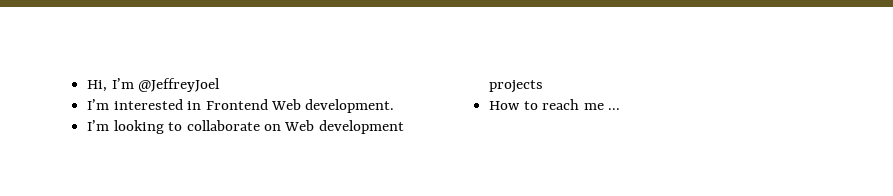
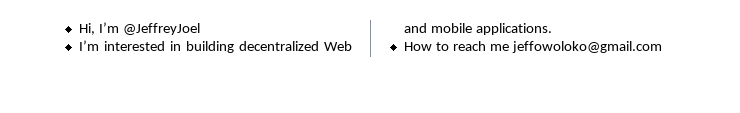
- I’m interested in Frontend Web development.
- I’m looking to collaborate on Web development projects
+ I’m interested in building decentralized Web and mobile applications.
- How to reach me ...
+ How to reach me jeffowoloko@gmail.com

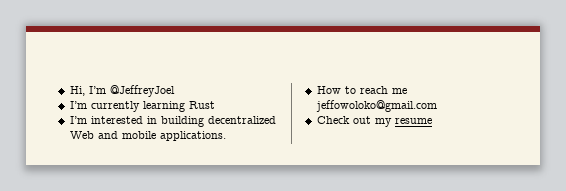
+ I’m currently learning Rust
+ Check out my resume

